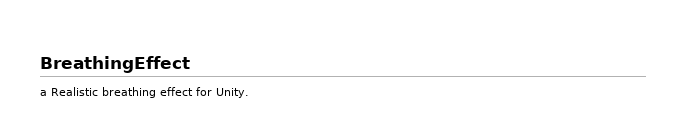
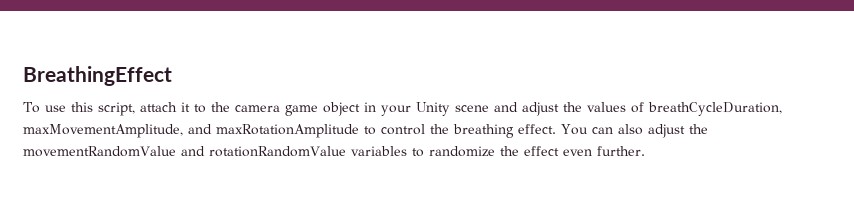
- a Realistic breathing effect for Unity.
+ To use this script, attach it to the camera game object in your Unity scene and adjust the values of breathCycleDuration, maxMovementAmplitude, and maxRotationAmplitude to control the breathing effect. You can also adjust the movementRandomValue and rotationRandomValue variables to randomize the effect even further.

